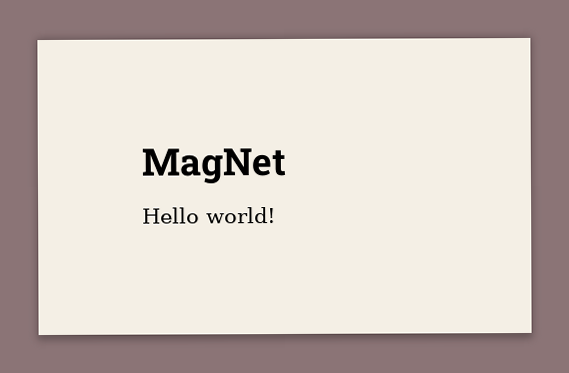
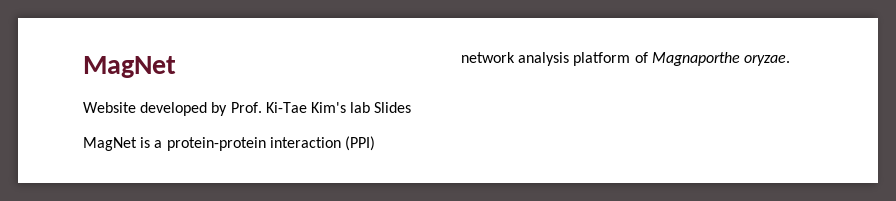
- Hello world!
+ Website developed by Prof. Ki-Tae Kim's lab Slides
+ MagNet is a protein-protein interaction (PPI) network analysis platform of Magnaporthe oryzae.

